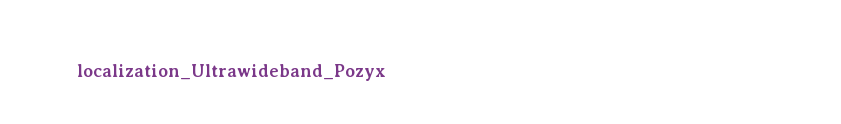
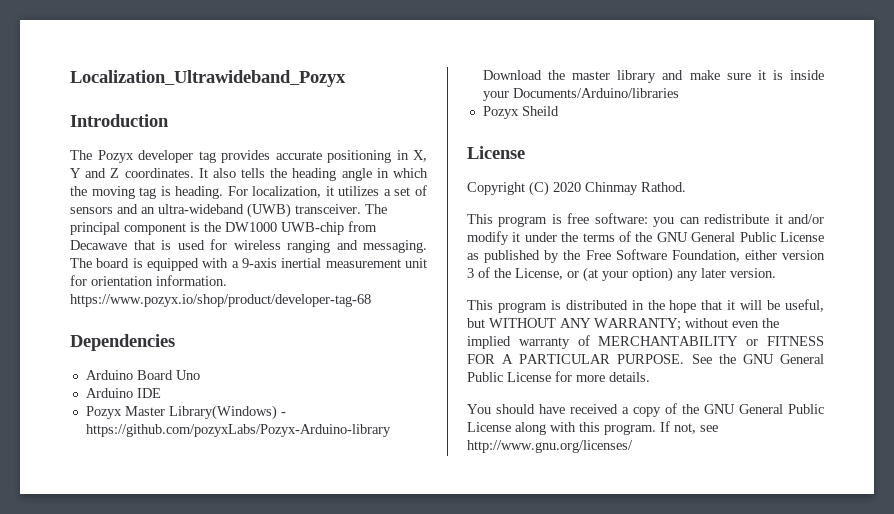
- localization_Ultrawideband_Pozyx
+ Localization_Ultrawideband_Pozyx
+ Introduction
+ The Pozyx developer tag provides accurate positioning in X, Y and Z coordinates. It also tells the heading angle in which the moving tag is heading. For localization, it utilizes a set of sensors and an ultra-wideband (UWB) transceiver. The principal component is the DW1000 UWB-chip from Decawave that is used for wireless ranging and messaging. The board is equipped with a 9-axis inertial measurement unit for orientation information. https://www.pozyx.io/shop/product/developer-tag-68
+ Dependencies
+ Arduino Board Uno
+ Arduino IDE
+ Pozyx Master Library(Windows) - https://github.com/pozyxLabs/Pozyx-Arduino-library Download the master library and make sure it is inside your Documents/Arduino/libraries
+ Pozyx Sheild
+ License
+ Copyright (C) 2020 Chinmay Rathod.
+ This program is free software: you can redistribute it and/or modify it under the terms of the GNU General Public License as published by the Free Software Foundation, either version 3 of the License, or (at your option) any later version.
+ This program is distributed in the hope that it will be useful, but WITHOUT ANY WARRANTY; without even the implied warranty of MERCHANTABILITY or FITNESS FOR A PARTICULAR PURPOSE. See the GNU General Public License for more details.
+ You should have received a copy of the GNU General Public License along with this program. If not, see http://www.gnu.org/licenses/

